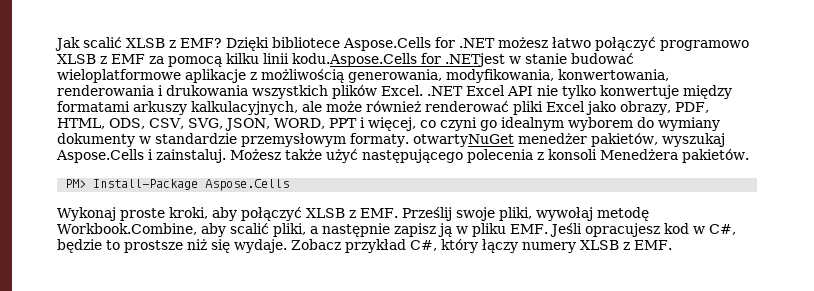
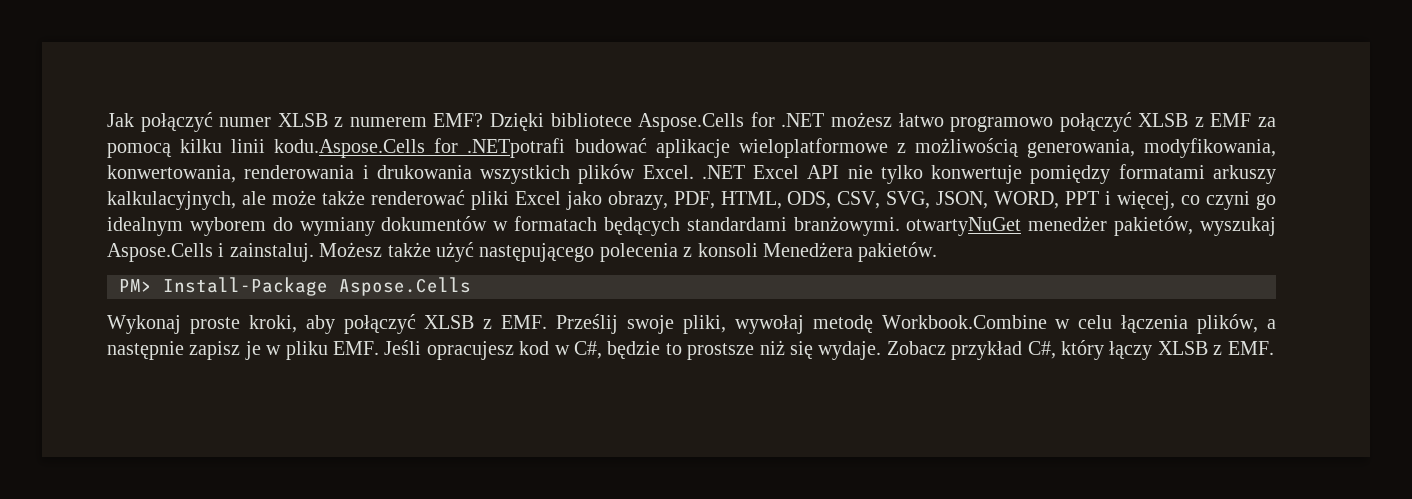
- Jak scalić XLSB z EMF?
+ Jak połączyć numer XLSB z numerem EMF?
- Dzięki bibliotece Aspose.Cells for .NET możesz łatwo połączyć programowo XLSB z EMF za pomocą kilku linii kodu.Aspose.Cells for .NETjest w stanie budować wieloplatformowe aplikacje z możliwością generowania, modyfikowania, konwertowania, renderowania i drukowania wszystkich plików Excel. .NET Excel API nie tylko konwertuje między formatami arkuszy kalkulacyjnych, ale może również renderować pliki Excel jako obrazy, PDF, HTML, ODS, CSV, SVG, JSON, WORD, PPT i więcej, co czyni go idealnym wyborem do wymiany dokumenty w standardzie przemysłowym formaty. otwartyNuGet menedżer pakietów, wyszukaj Aspose.Cells i zainstaluj.
+ Dzięki bibliotece Aspose.Cells for .NET możesz łatwo programowo połączyć XLSB z EMF za pomocą kilku linii kodu.Aspose.Cells for .NETpotrafi budować aplikacje wieloplatformowe z możliwością generowania, modyfikowania, konwertowania, renderowania i drukowania wszystkich plików Excel. .NET Excel API nie tylko konwertuje pomiędzy formatami arkuszy kalkulacyjnych, ale może także renderować pliki Excel jako obrazy, PDF, HTML, ODS, CSV, SVG, JSON, WORD, PPT i więcej, co czyni go idealnym wyborem do wymiany dokumentów w formatach będących standardami branżowymi. otwartyNuGet menedżer pakietów, wyszukaj Aspose.Cells i zainstaluj.
- Wykonaj proste kroki, aby połączyć XLSB z EMF. Prześlij swoje pliki, wywołaj metodę Workbook.Combine, aby scalić pliki, a następnie zapisz ją w pliku EMF. Jeśli opracujesz kod w C#, będzie to prostsze niż się wydaje.
+ Wykonaj proste kroki, aby połączyć XLSB z EMF. Prześlij swoje pliki, wywołaj metodę Workbook.Combine w celu łączenia plików, a następnie zapisz je w pliku EMF. Jeśli opracujesz kod w C#, będzie to prostsze niż się wydaje.
- Zobacz przykład C#, który łączy numery XLSB z EMF.
+ Zobacz przykład C#, który łączy XLSB z EMF.

